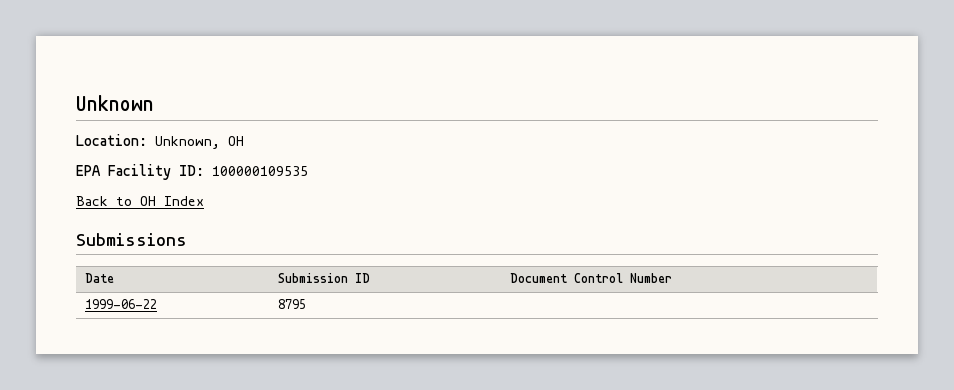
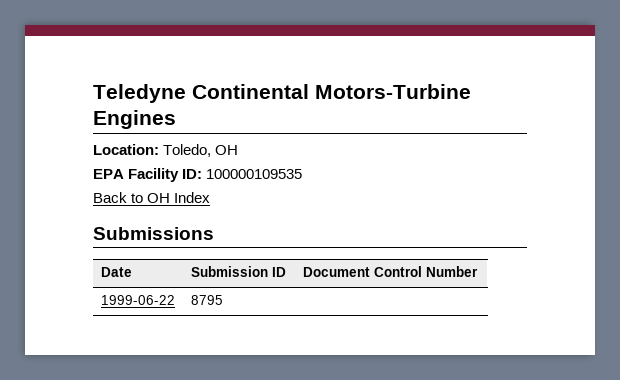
- Unknown
+ Teledyne Continental Motors-Turbine Engines
- Location: Unknown, OH
+ Location: Toledo, OH

